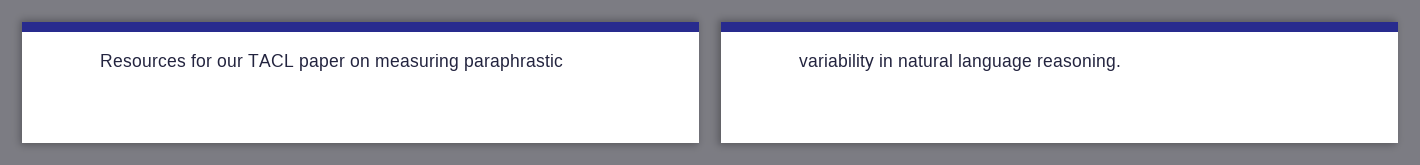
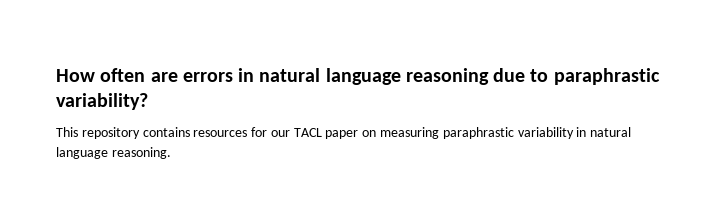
- Resources for our TACL paper on measuring paraphrastic variability in natural language reasoning.
+ How often are errors in natural language reasoning due to paraphrastic variability?
+ This repository contains resources for our TACL paper on measuring paraphrastic variability in natural language reasoning.

